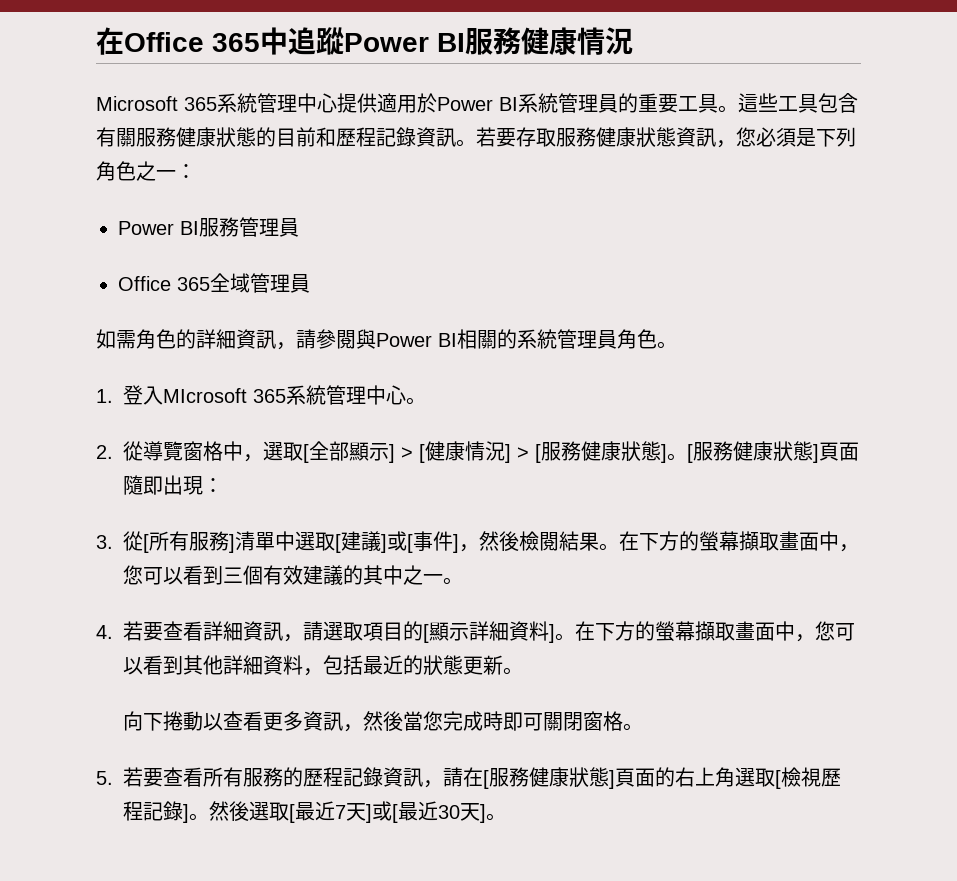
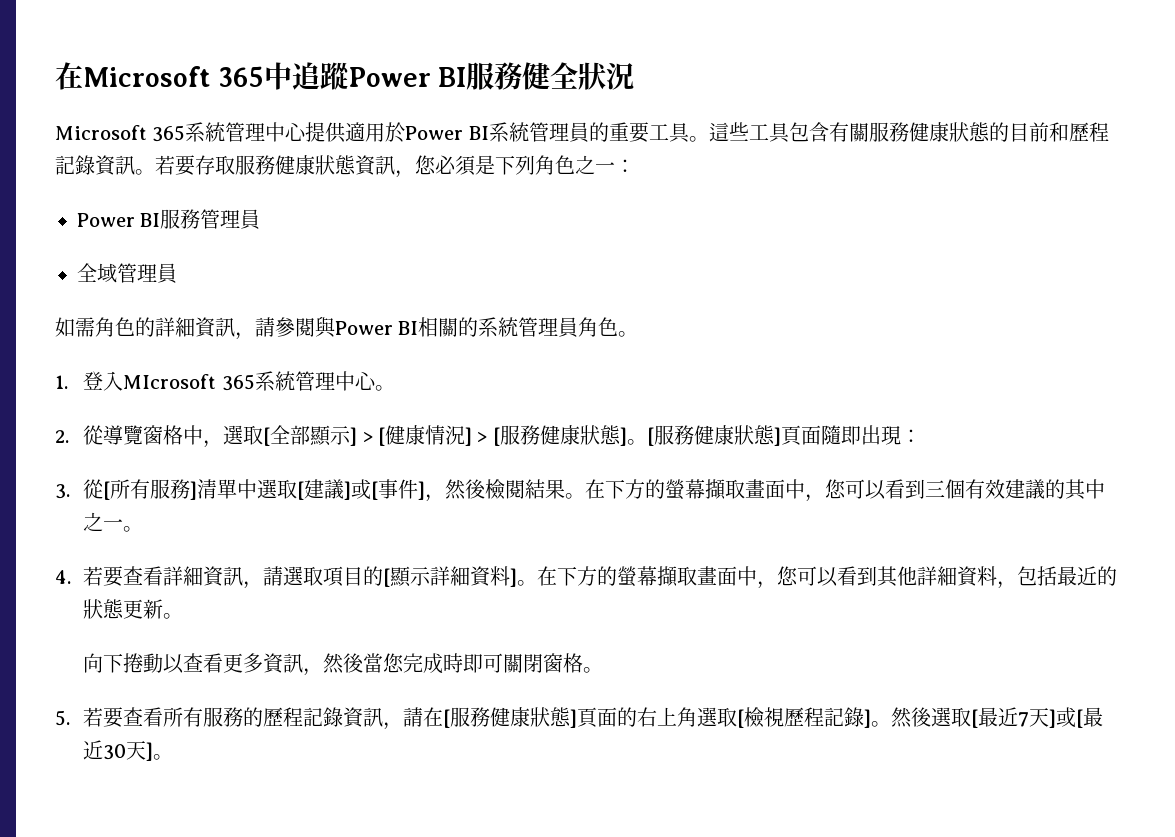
- 在Office 365中追蹤Power BI服務健康情況
+ 在Microsoft 365中追蹤Power BI服務健全狀況
- Office 365全域管理員
+ 全域管理員

